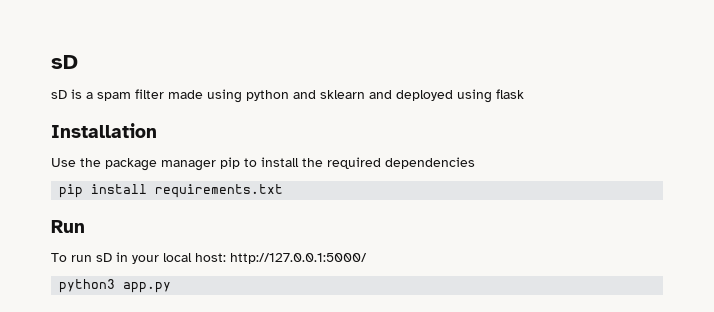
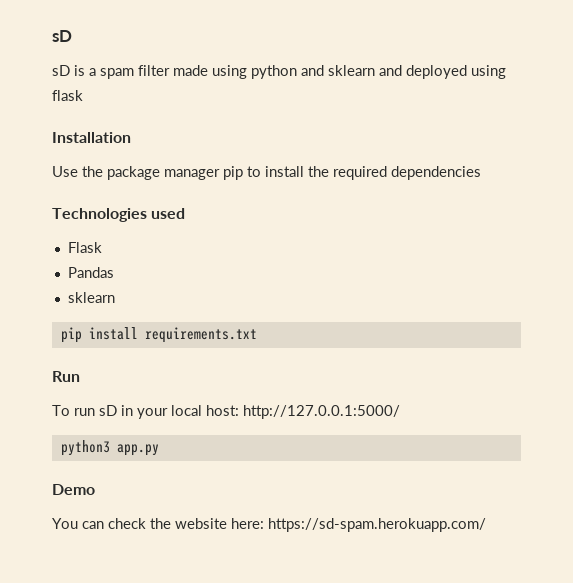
+ Technologies used
+ Flask
+ Pandas
+ sklearn
+ Demo
+ You can check the website here: https://sd-spam.herokuapp.com/

